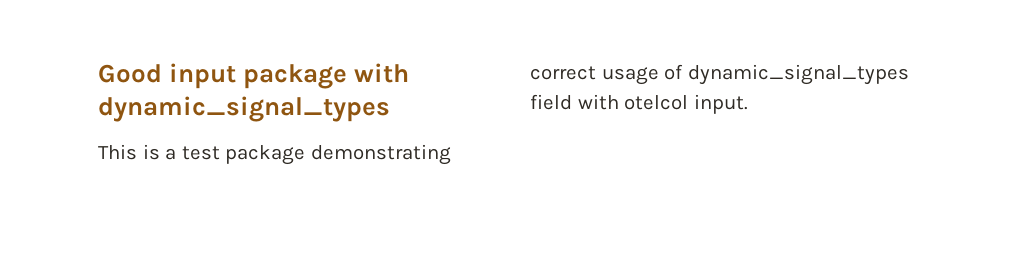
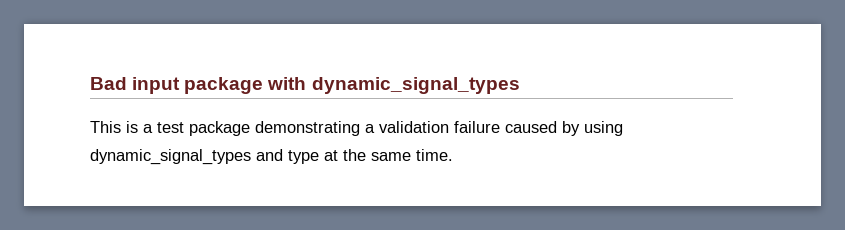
- Good input package with dynamic_signal_types
+ Bad input package with dynamic_signal_types
- This is a test package demonstrating correct usage of dynamic_signal_types field with otelcol input.
+ This is a test package demonstrating a validation failure caused by using dynamic_signal_types and type at the same time.

